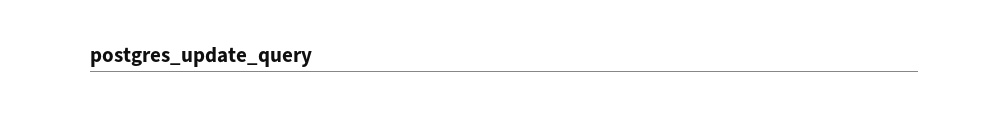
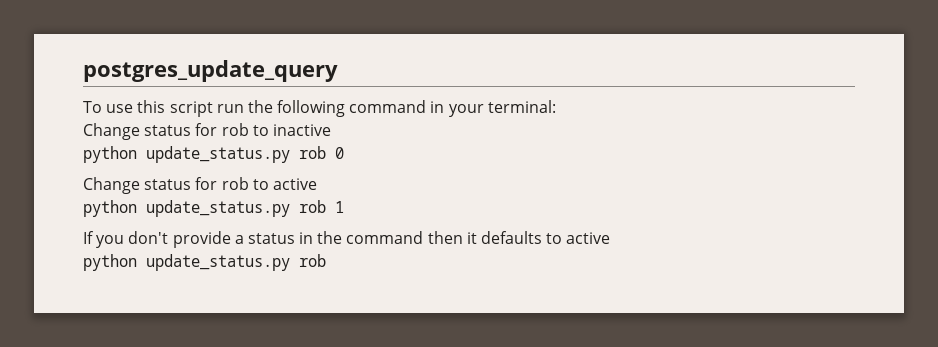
+ To use this script run the following command in your terminal:
+ Change status for rob to inactive
+ python update_status.py rob 0
+ Change status for rob to active
+ python update_status.py rob 1
+ If you don't provide a status in the command then it defaults to active
+ python update_status.py rob

